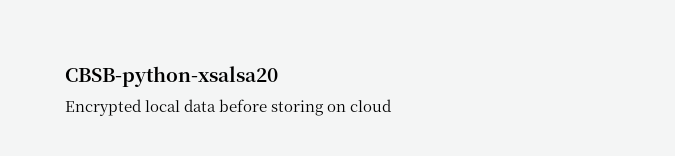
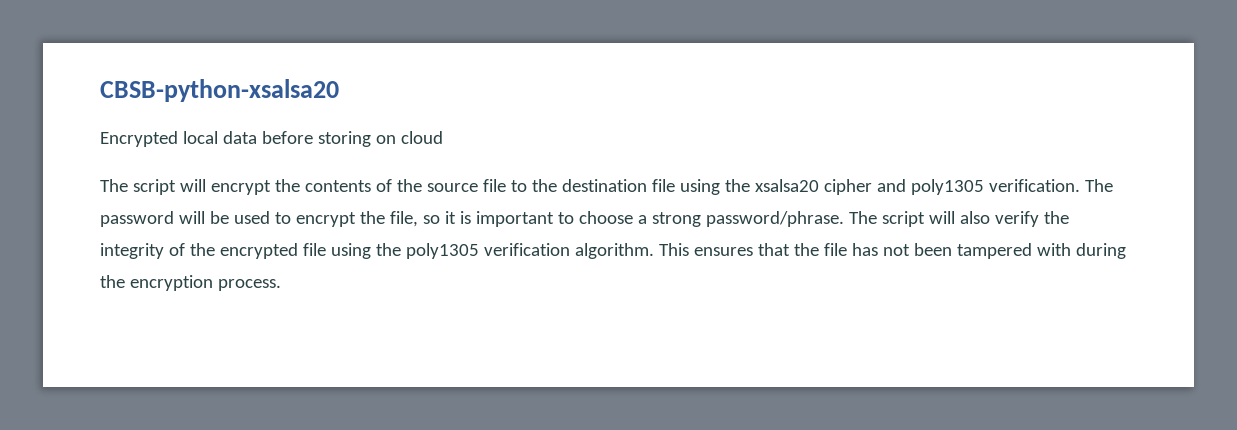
+ The script will encrypt the contents of the source file to the destination file using the xsalsa20 cipher and poly1305 verification. The password will be used to encrypt the file, so it is important to choose a strong password/phrase. The script will also verify the integrity of the encrypted file using the poly1305 verification algorithm. This ensures that the file has not been tampered with during the encryption process.

